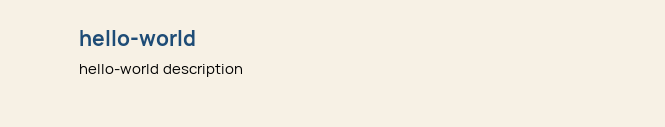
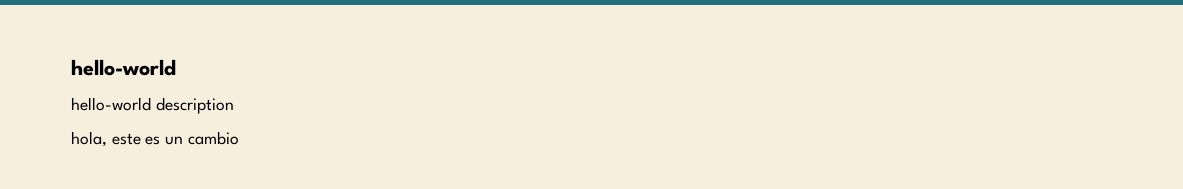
+ hola, este es un cambio

